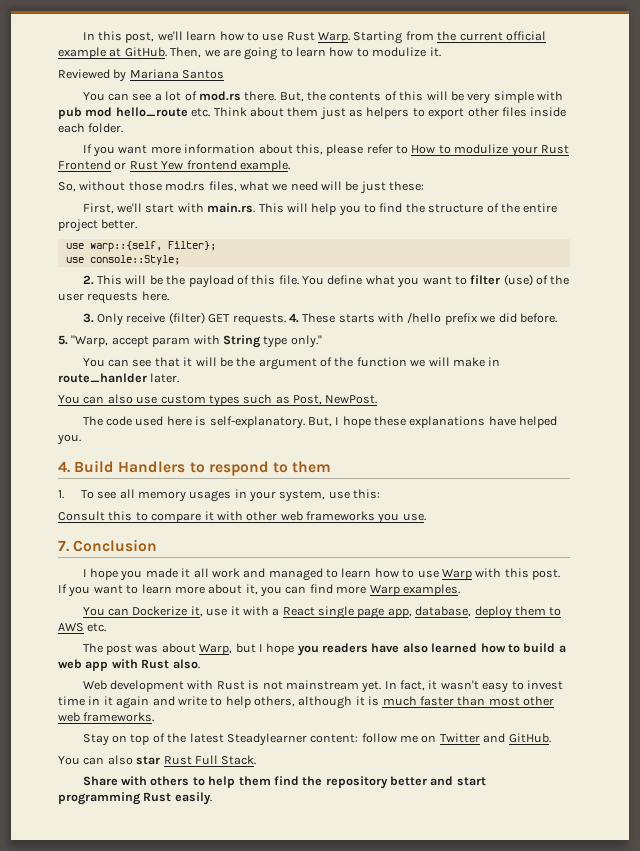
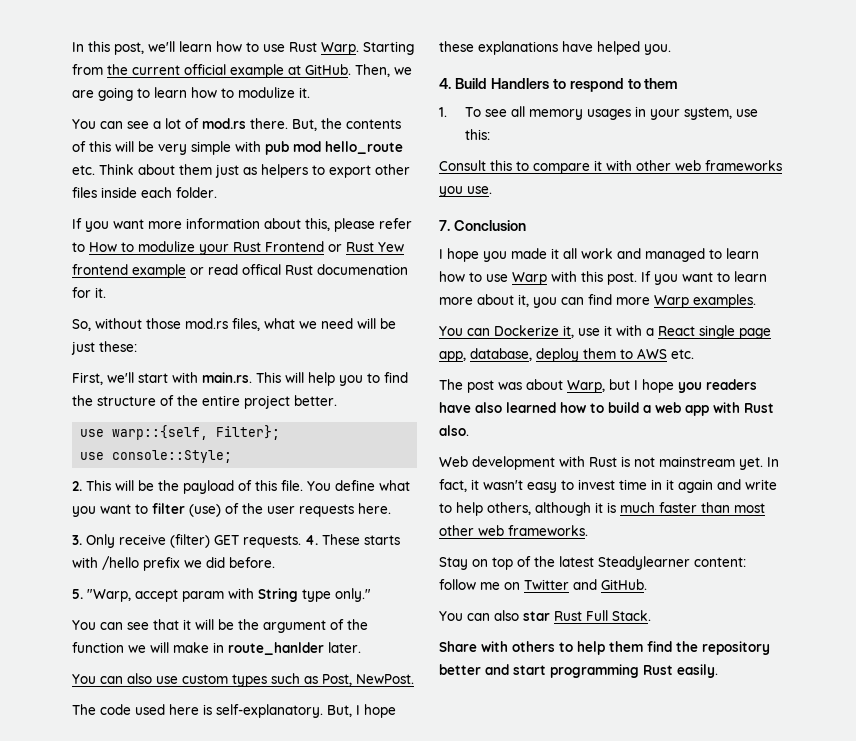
- Reviewed by Mariana Santos
- If you want more information about this, please refer to How to modulize your Rust Frontend or Rust Yew frontend example.
+ If you want more information about this, please refer to How to modulize your Rust Frontend or Rust Yew frontend example or read offical Rust documenation for it.

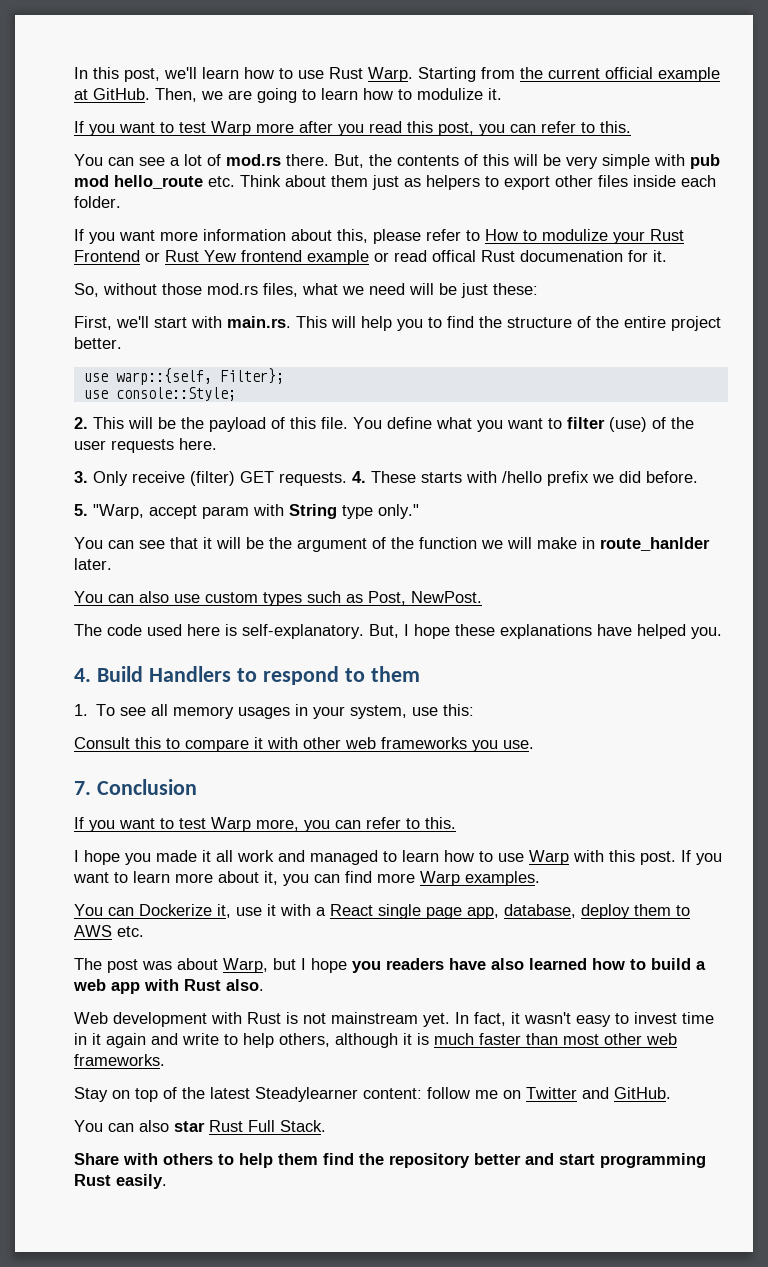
+ If you want to test Warp more after you read this post, you can refer to this.
+ If you want to test Warp more, you can refer to this.

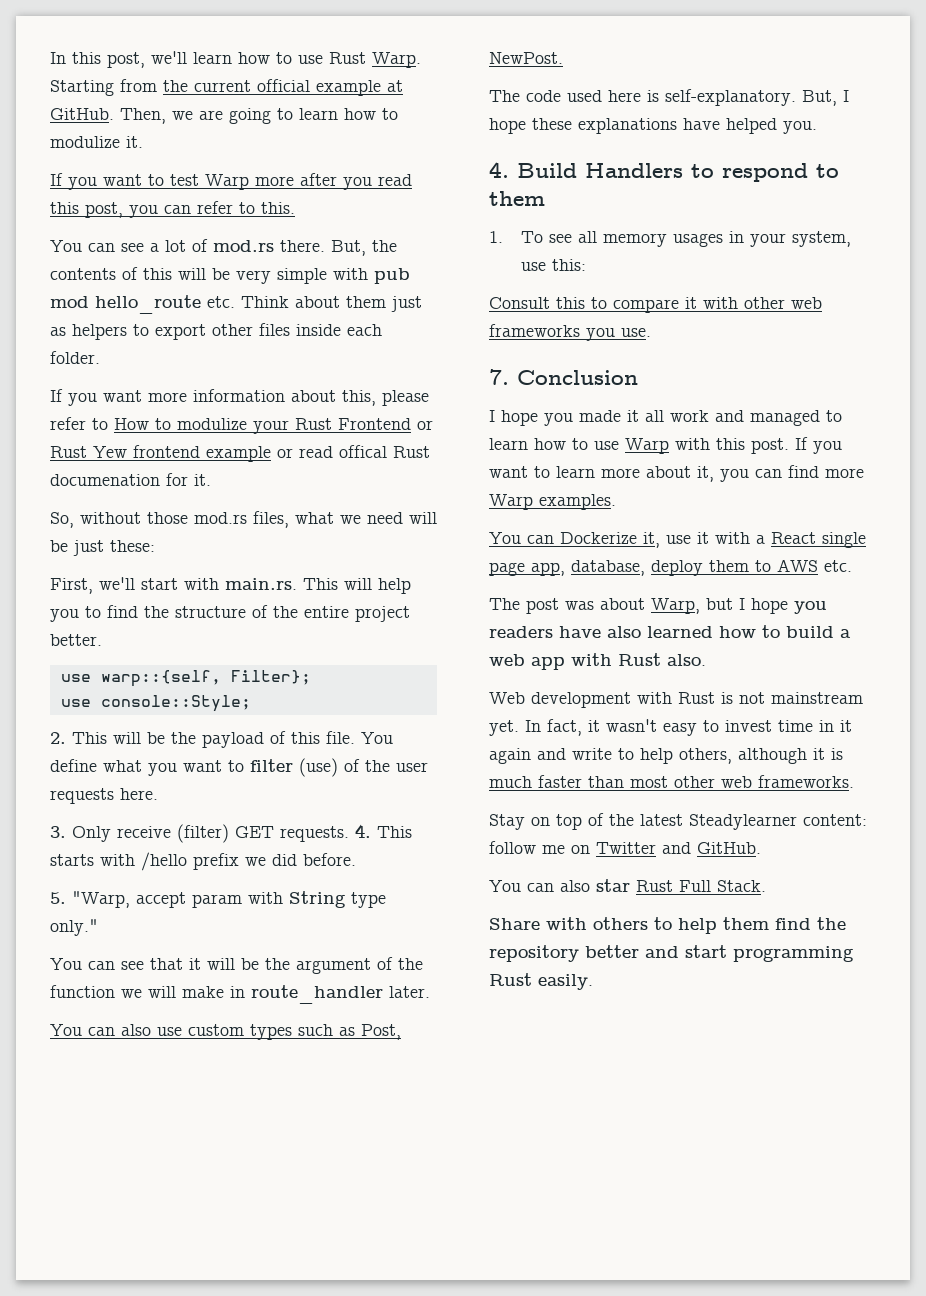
- 4. These starts with /hello prefix we did before.
+ 4. This starts with /hello prefix we did before.
- You can see that it will be the argument of the function we will make in route_hanlder later.
+ You can see that it will be the argument of the function we will make in route_handler later.
- If you want to test Warp more, you can refer to this.

